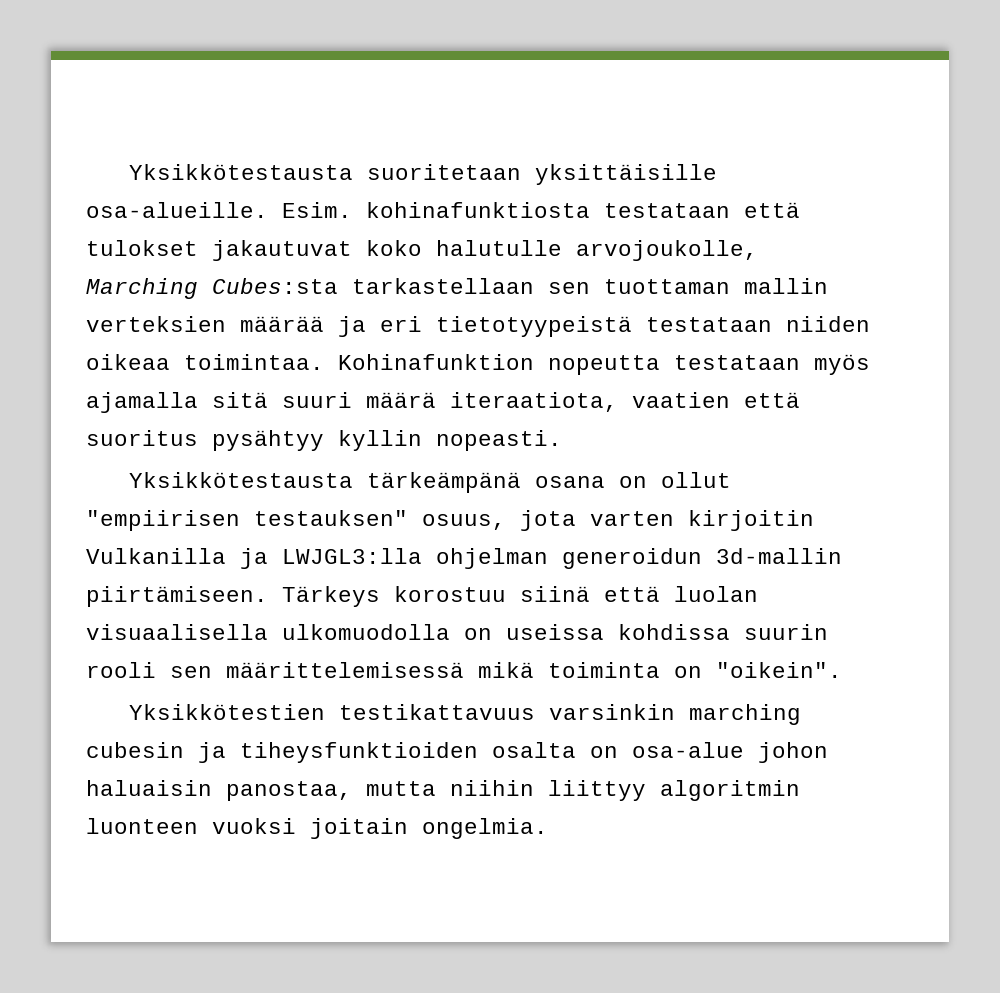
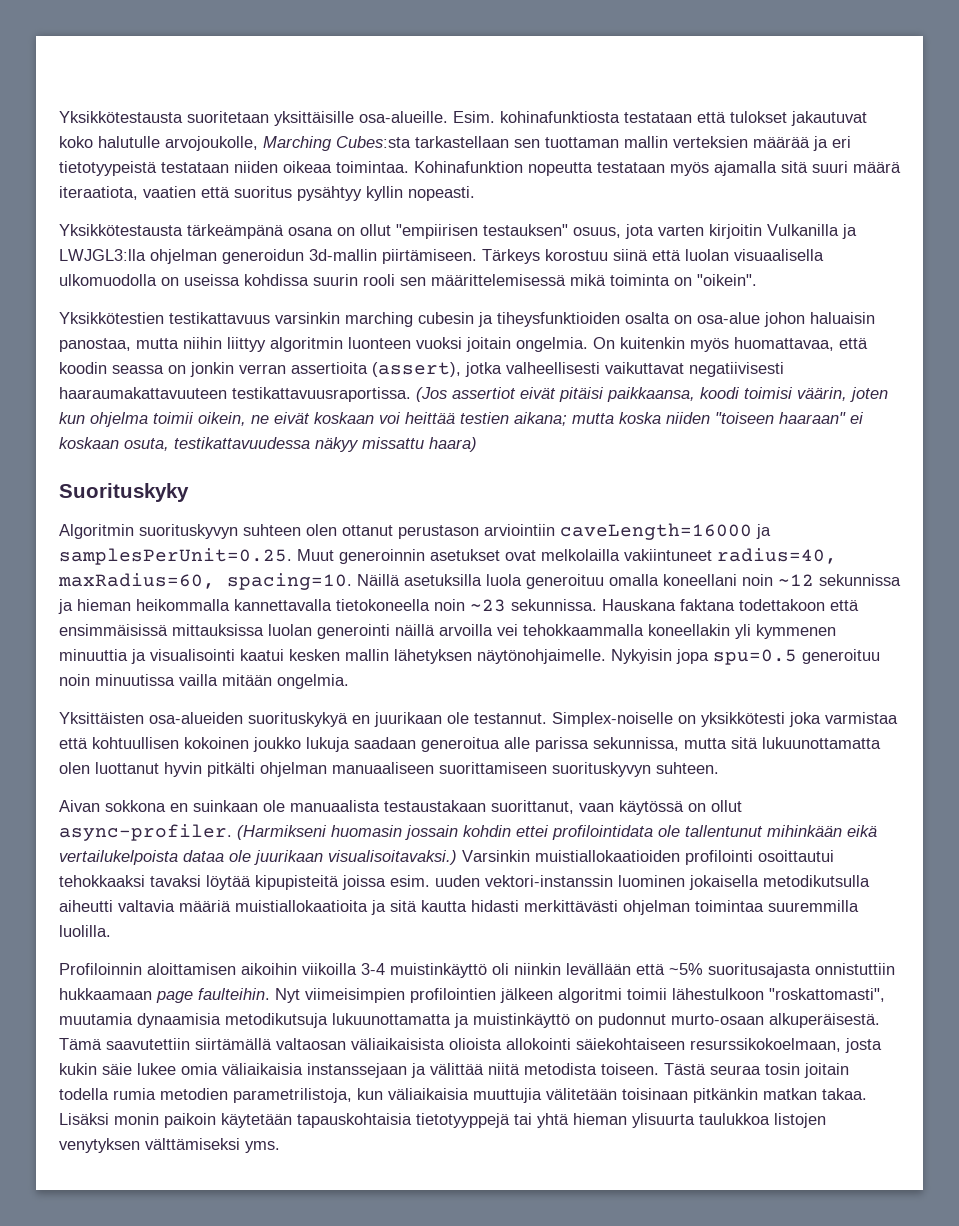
+ On kuitenkin myös huomattavaa, että koodin seassa on jonkin verran assertioita (assert), jotka valheellisesti vaikuttavat negatiivisesti haaraumakattavuuteen testikattavuusraportissa. (Jos assertiot eivät pitäisi paikkaansa, koodi toimisi väärin, joten kun ohjelma toimii oikein, ne eivät koskaan voi heittää testien aikana; mutta koska niiden "toiseen haaraan" ei koskaan osuta, testikattavuudessa näkyy missattu haara)
+ Suorituskyky
+ Algoritmin suorituskyvyn suhteen olen ottanut perustason arviointiin caveLength=16000 ja samplesPerUnit=0.25. Muut generoinnin asetukset ovat melkolailla vakiintuneet radius=40, maxRadius=60, spacing=10. Näillä asetuksilla luola generoituu omalla koneellani noin ~12 sekunnissa ja hieman heikommalla kannettavalla tietokoneella noin ~23 sekunnissa. Hauskana faktana todettakoon että ensimmäisissä mittauksissa luolan generointi näillä arvoilla vei tehokkaammalla koneellakin yli kymmenen minuuttia ja visualisointi kaatui kesken mallin lähetyksen näytönohjaimelle. Nykyisin jopa spu=0.5 generoituu noin minuutissa vailla mitään ongelmia.
+ Yksittäisten osa-alueiden suorituskykyä en juurikaan ole testannut. Simplex-noiselle on yksikkötesti joka varmistaa että kohtuullisen kokoinen joukko lukuja saadaan generoitua alle parissa sekunnissa, mutta sitä lukuunottamatta olen luottanut hyvin pitkälti ohjelman manuaaliseen suorittamiseen suorituskyvyn suhteen.
+ Aivan sokkona en suinkaan ole manuaalista testaustakaan suorittanut, vaan käytössä on ollut async-profiler. (Harmikseni huomasin jossain kohdin ettei profilointidata ole tallentunut mihinkään eikä vertailukelpoista dataa ole juurikaan visualisoitavaksi.) Varsinkin muistiallokaatioiden profilointi osoittautui tehokkaaksi tavaksi löytää kipupisteitä joissa esim. uuden vektori-instanssin luominen jokaisella metodikutsulla aiheutti valtavia määriä muistiallokaatioita ja sitä kautta hidasti merkittävästi ohjelman toimintaa suuremmilla luolilla.
+ Profiloinnin aloittamisen aikoihin viikoilla 3-4 muistinkäyttö oli niinkin levällään että ~5% suoritusajasta onnistuttiin hukkaamaan page faulteihin. Nyt viimeisimpien profilointien jälkeen algoritmi toimii lähestulkoon "roskattomasti", muutamia dynaamisia metodikutsuja lukuunottamatta ja muistinkäyttö on pudonnut murto-osaan alkuperäisestä. Tämä saavutettiin siirtämällä valtaosan väliaikaisista olioista allokointi säiekohtaiseen resurssikokoelmaan, josta kukin säie lukee omia väliaikaisia instanssejaan ja välittää niitä metodista toiseen. Tästä seuraa tosin joitain todella rumia metodien parametrilistoja, kun väliaikaisia muuttujia välitetään toisinaan pitkänkin matkan takaa. Lisäksi monin paikoin käytetään tapauskohtaisia tietotyyppejä tai yhtä hieman ylisuurta taulukkoa listojen venytyksen välttämiseksi yms.

